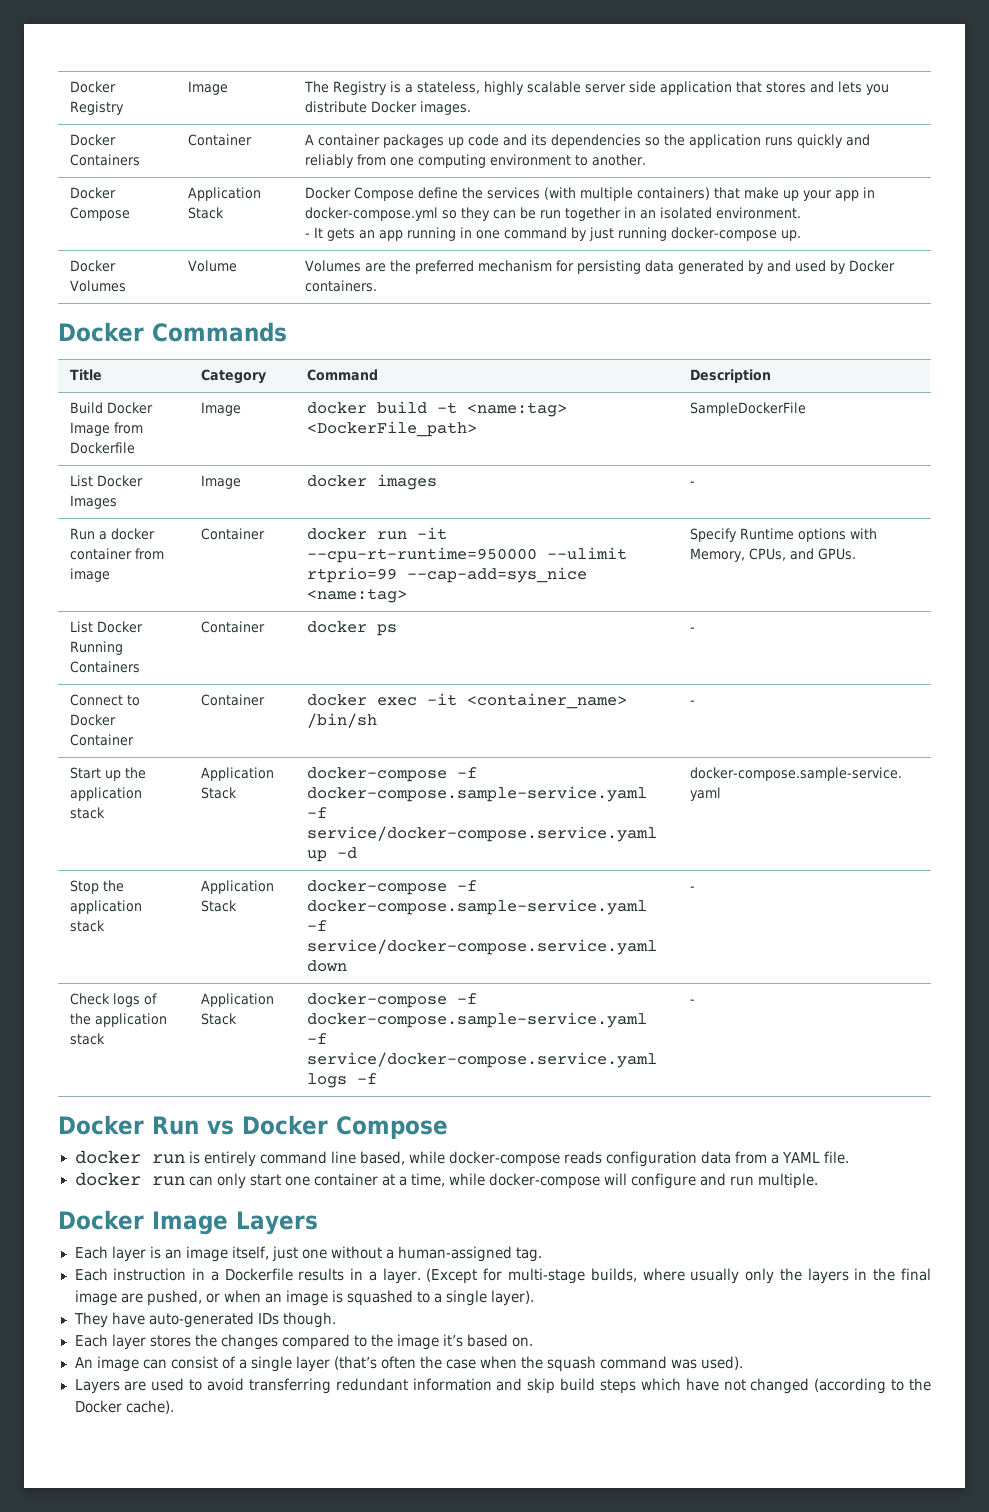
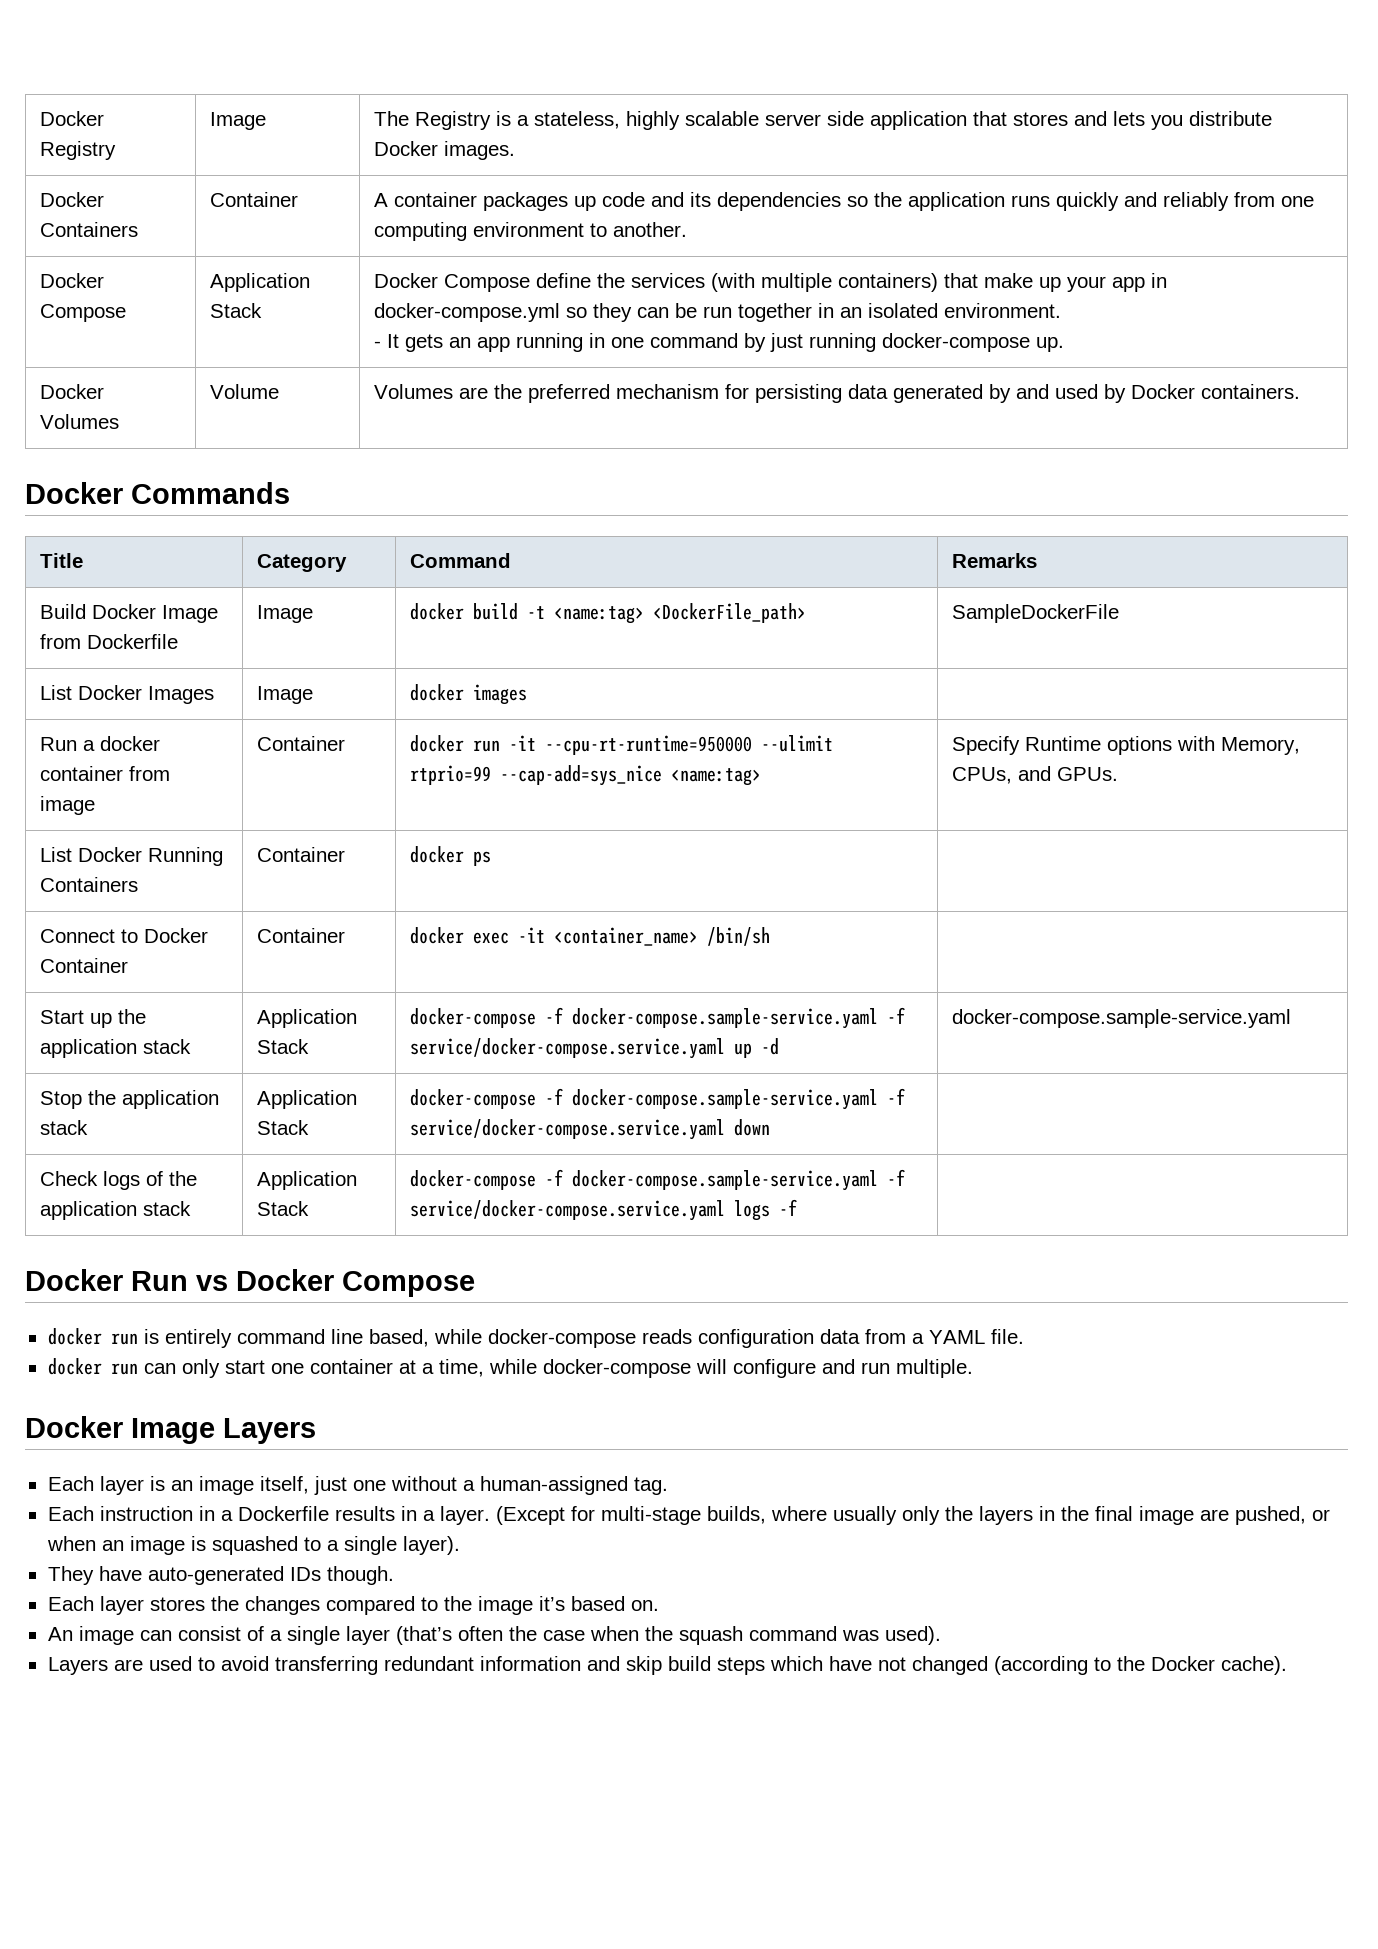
- Title | Category | Command | Description
+ Title | Category | Command | Remarks
- List Docker Images | Image | docker images | -
+ List Docker Images | Image | docker images |
- List Docker Running Containers | Container | docker ps | -
+ List Docker Running Containers | Container | docker ps |
- Connect to Docker Container | Container | docker exec -it <container_name> /bin/sh | -
+ Connect to Docker Container | Container | docker exec -it <container_name> /bin/sh |
- Stop the application stack | Application Stack | docker-compose -f docker-compose.sample-service.yaml -f service/docker-compose.service.yaml down | -
+ Stop the application stack | Application Stack | docker-compose -f docker-compose.sample-service.yaml -f service/docker-compose.service.yaml down |
- Check logs of the application stack | Application Stack | docker-compose -f docker-compose.sample-service.yaml -f service/docker-compose.service.yaml logs -f | -
+ Check logs of the application stack | Application Stack | docker-compose -f docker-compose.sample-service.yaml -f service/docker-compose.service.yaml logs -f |

